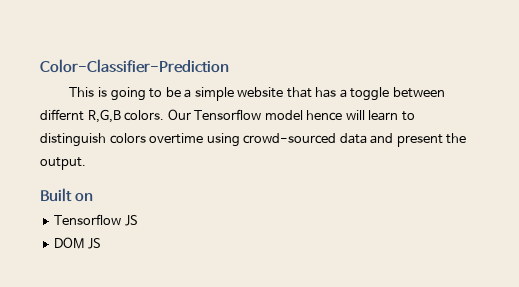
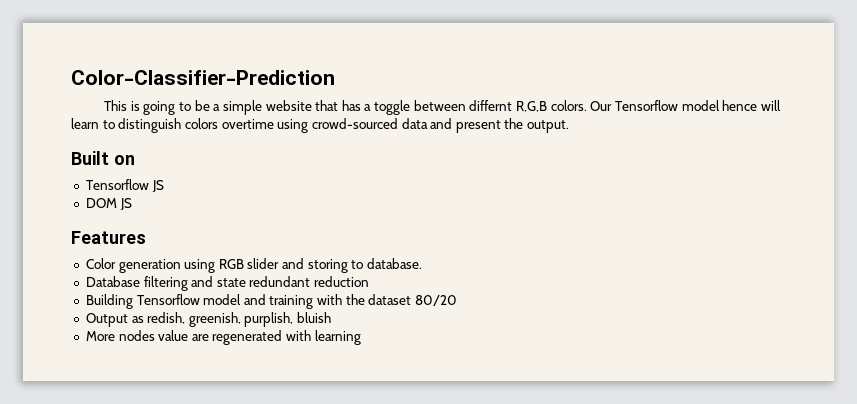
+ Features
+ Color generation using RGB slider and storing to database.
+ Database filtering and state redundant reduction
+ Building Tensorflow model and training with the dataset 80/20
+ Output as redish, greenish, purplish, bluish
+ More nodes value are regenerated with learning

